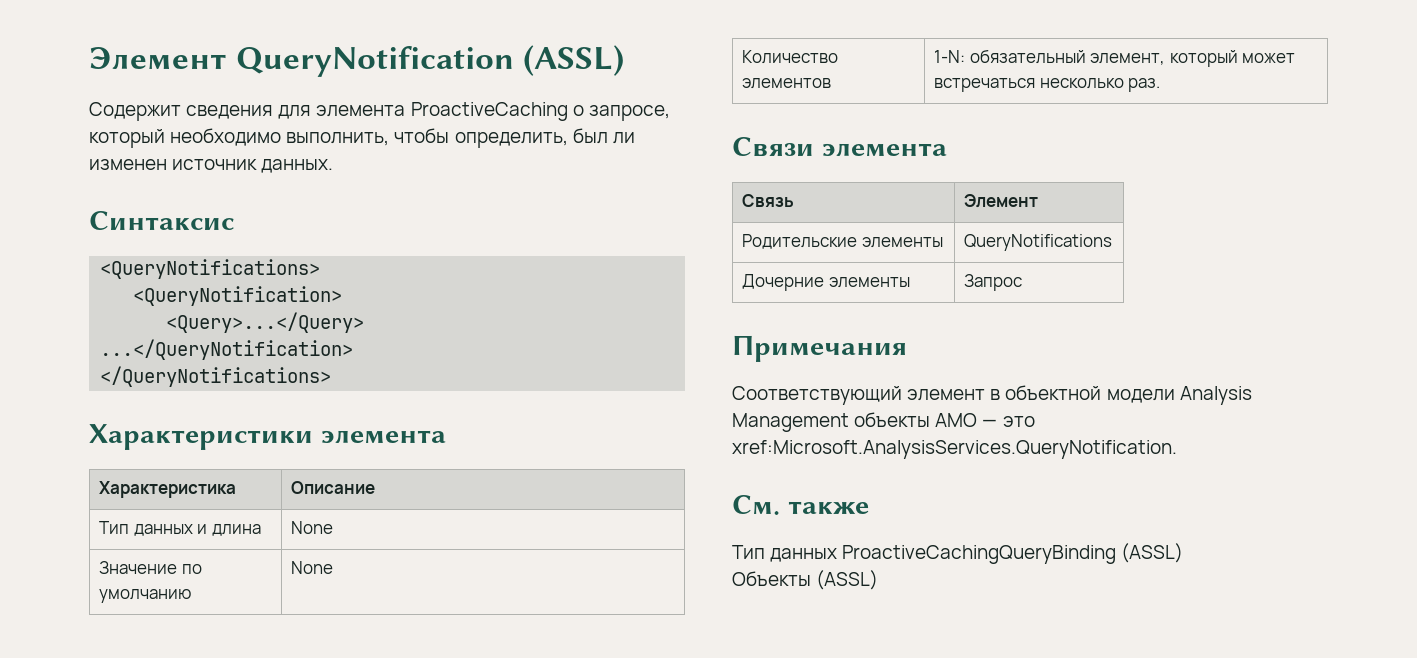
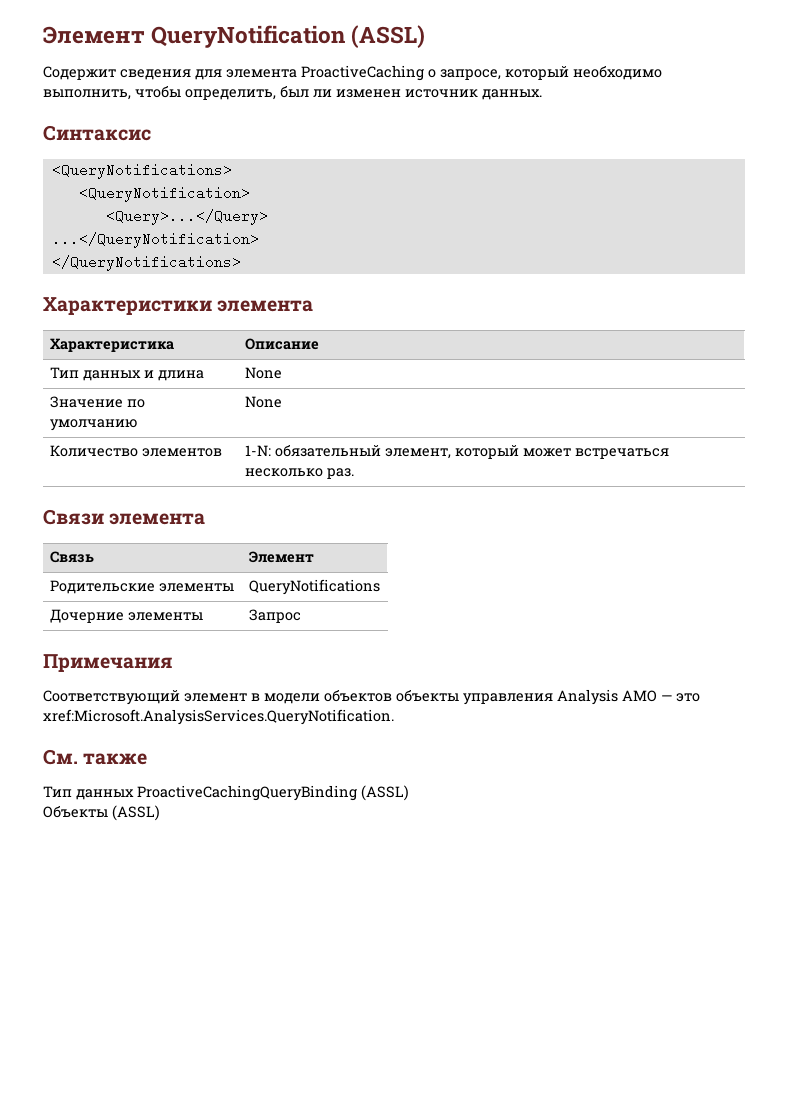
- Соответствующий элемент в объектной модели Analysis Management объекты AMO — это xref:Microsoft.AnalysisServices.QueryNotification.
+ Соответствующий элемент в модели объектов объекты управления Analysis AMO — это xref:Microsoft.AnalysisServices.QueryNotification.

